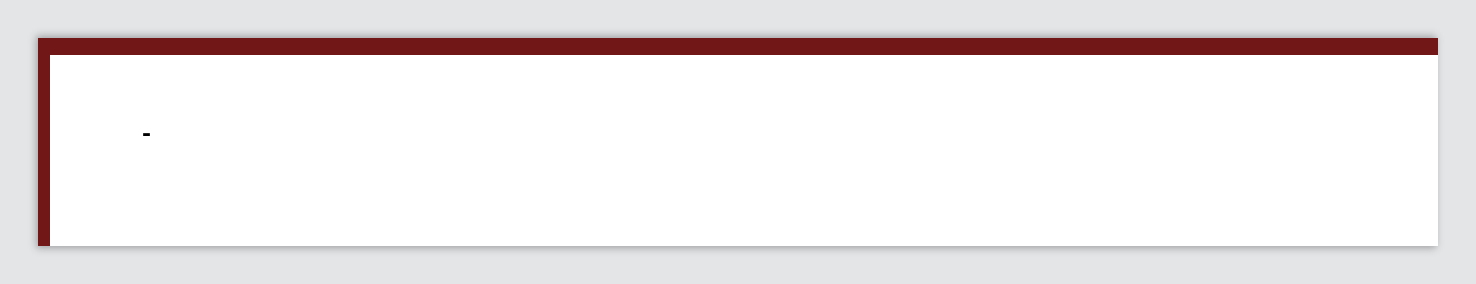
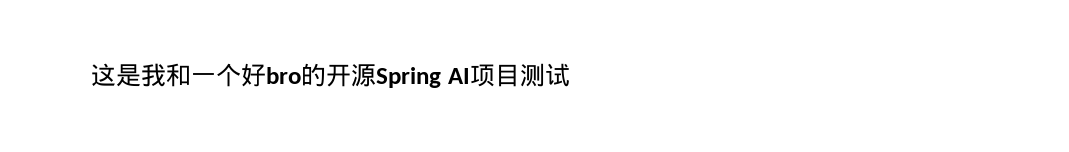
- -
+ 这是我和一个好bro的开源Spring AI项目测试

